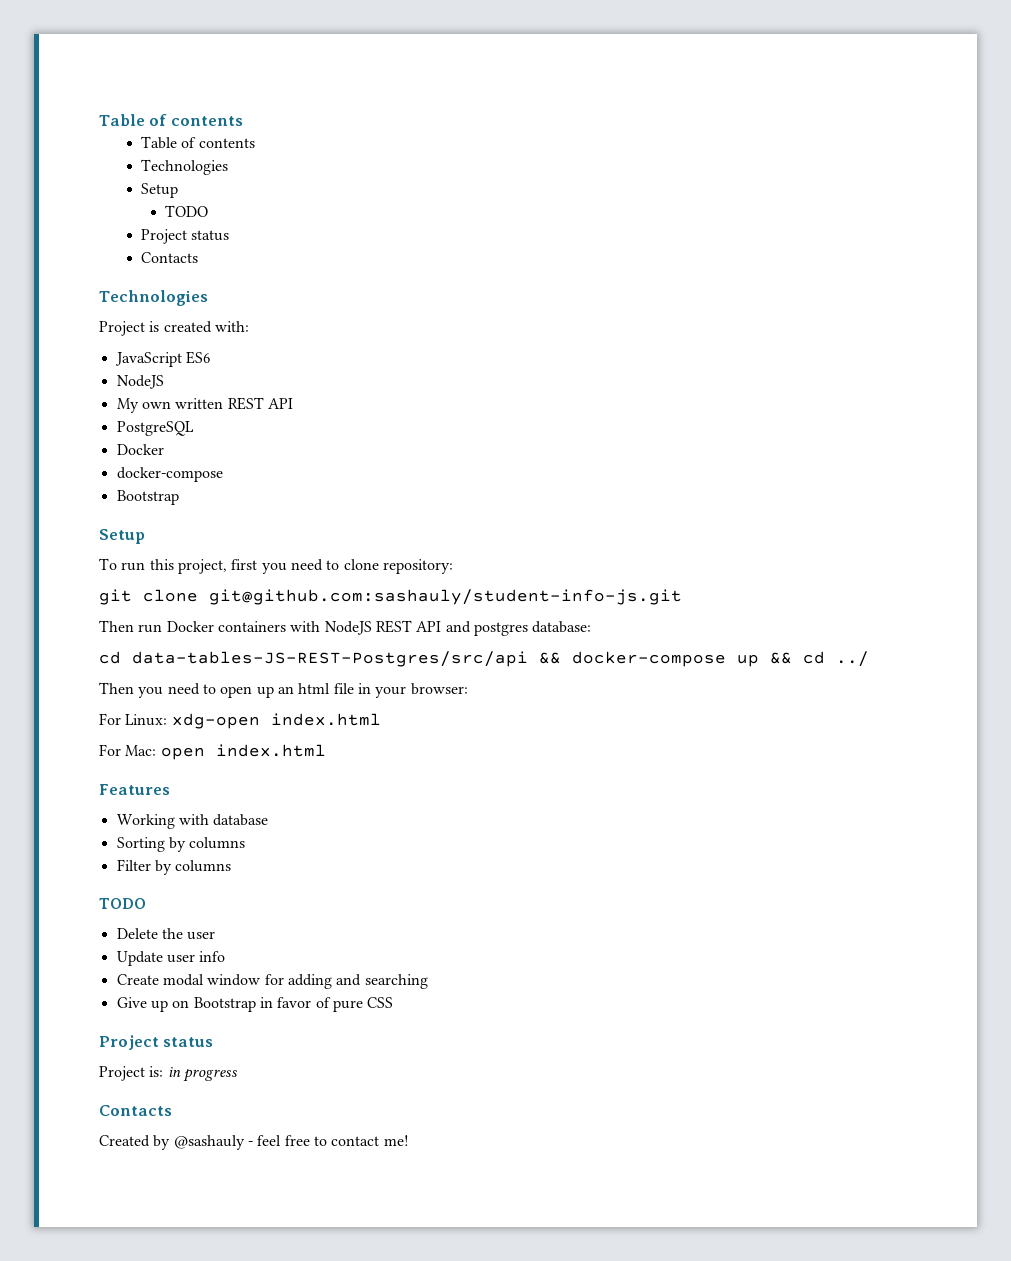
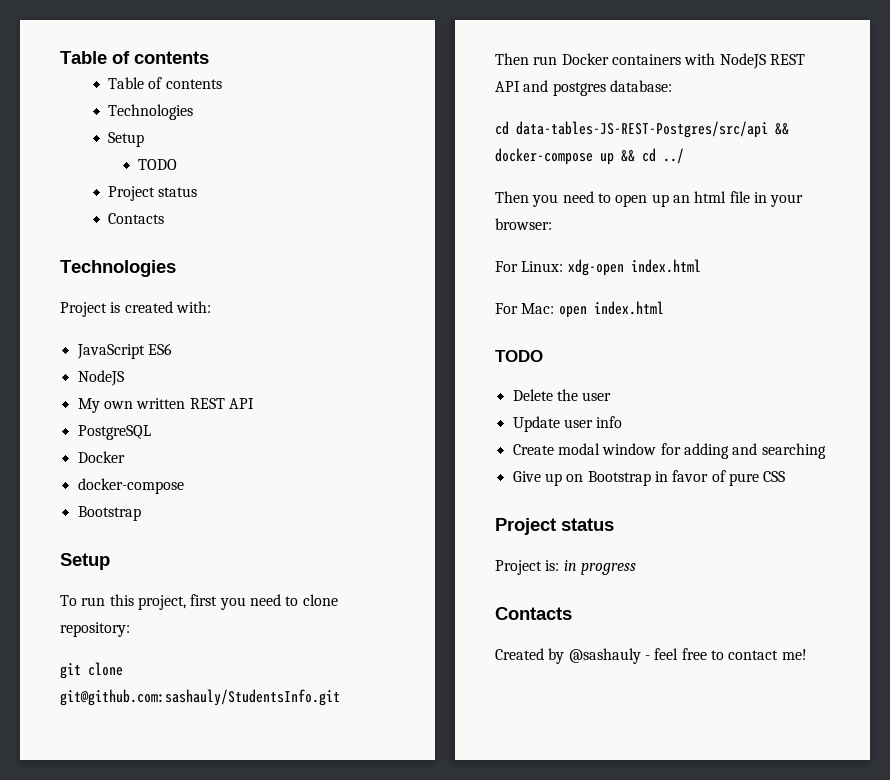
- git clone git@github.com:sashauly/student-info-js.git
+ git clone git@github.com:sashauly/StudentsInfo.git
- Features
- Working with database
- Sorting by columns
- Filter by columns

